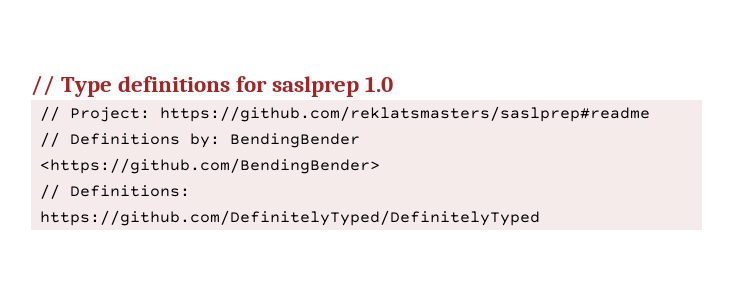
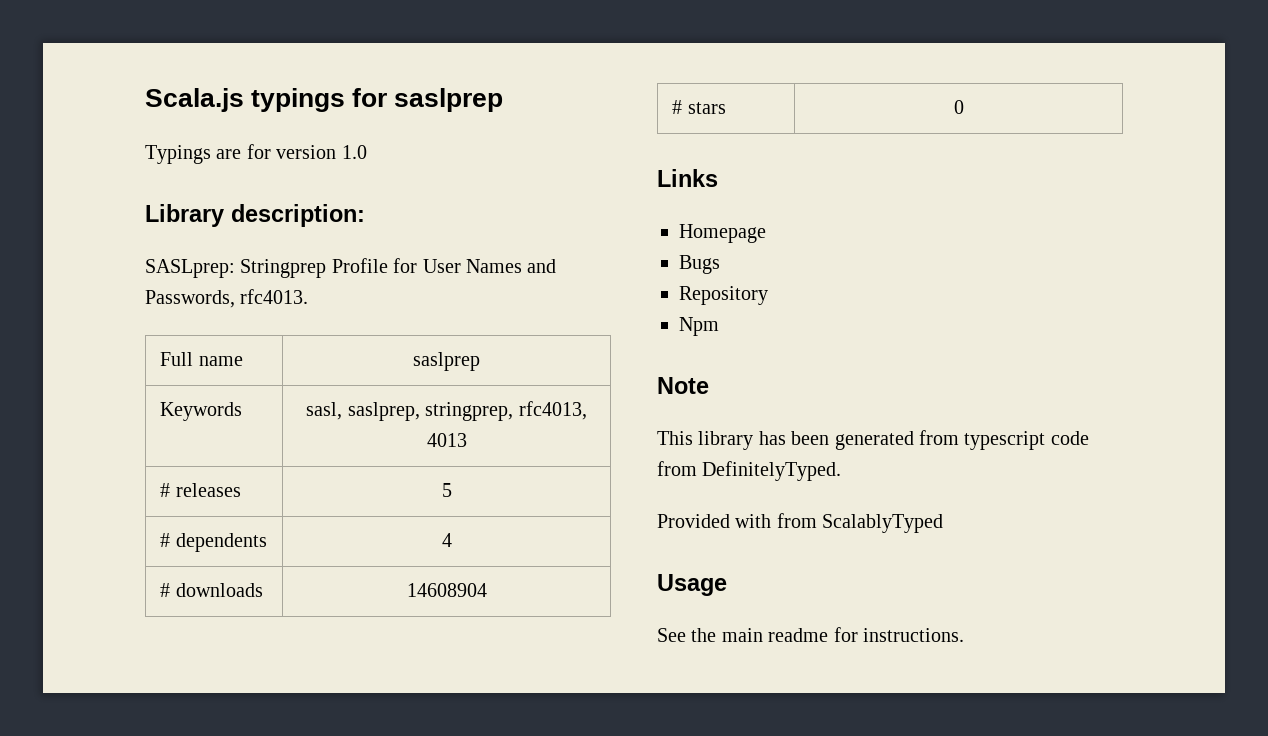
- // Type definitions for saslprep 1.0
- // Project: https://github.com/reklatsmasters/saslprep#readme
- // Definitions by: BendingBender <https://github.com/BendingBender>
- // Definitions: https://github.com/DefinitelyTyped/DefinitelyTyped
+ Scala.js typings for saslprep
+ Typings are for version 1.0
+ Library description:
+ SASLprep: Stringprep Profile for User Names and Passwords, rfc4013.
+ Full name | saslprep
+ Keywords | sasl, saslprep, stringprep, rfc4013, 4013
+ # releases | 5
+ # dependents | 4
+ # downloads | 14608904
+ # stars | 0
+ Links
+ Homepage
+ Bugs
+ Repository
+ Npm
+ Note
+ This library has been generated from typescript code from DefinitelyTyped.
+ Provided with from ScalablyTyped
+ Usage
+ See the main readme for instructions.

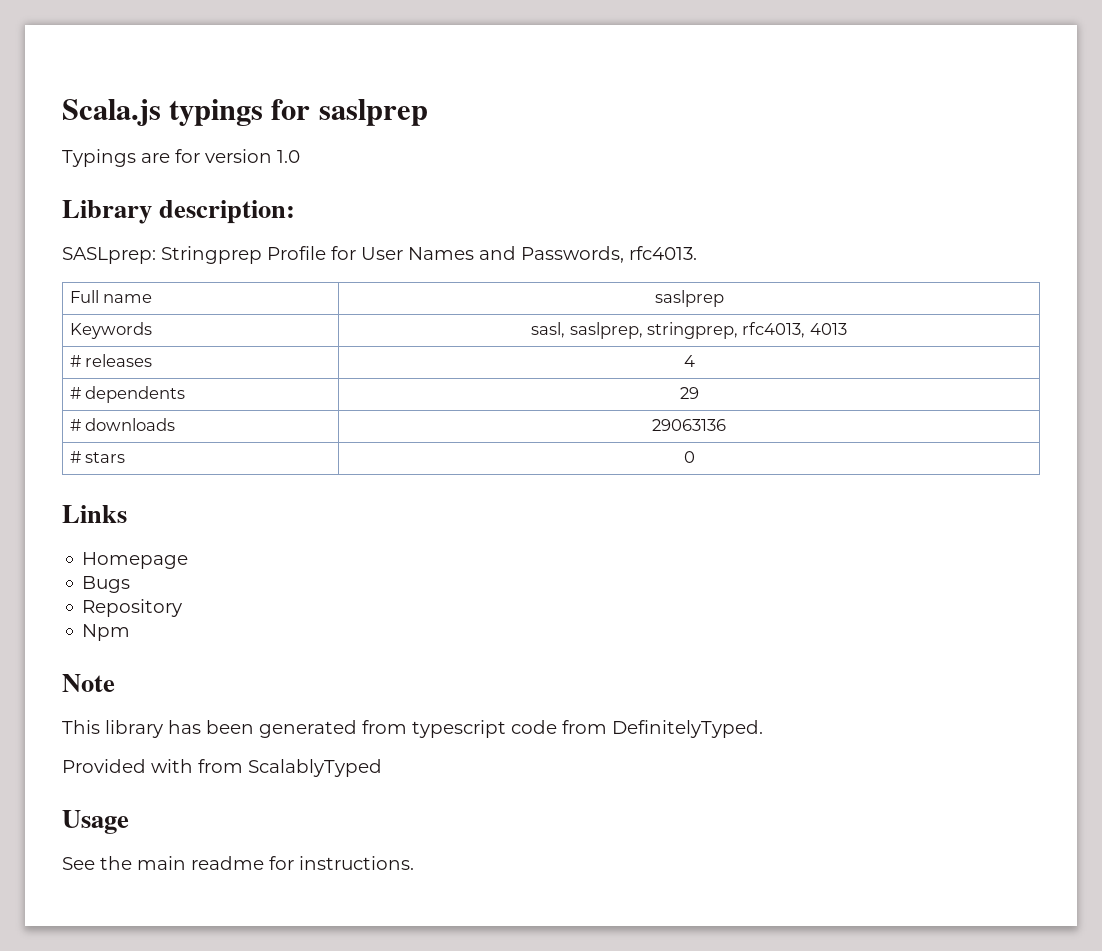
- # releases | 5
+ # releases | 4
- # dependents | 4
+ # dependents | 29
- # downloads | 14608904
+ # downloads | 29063136

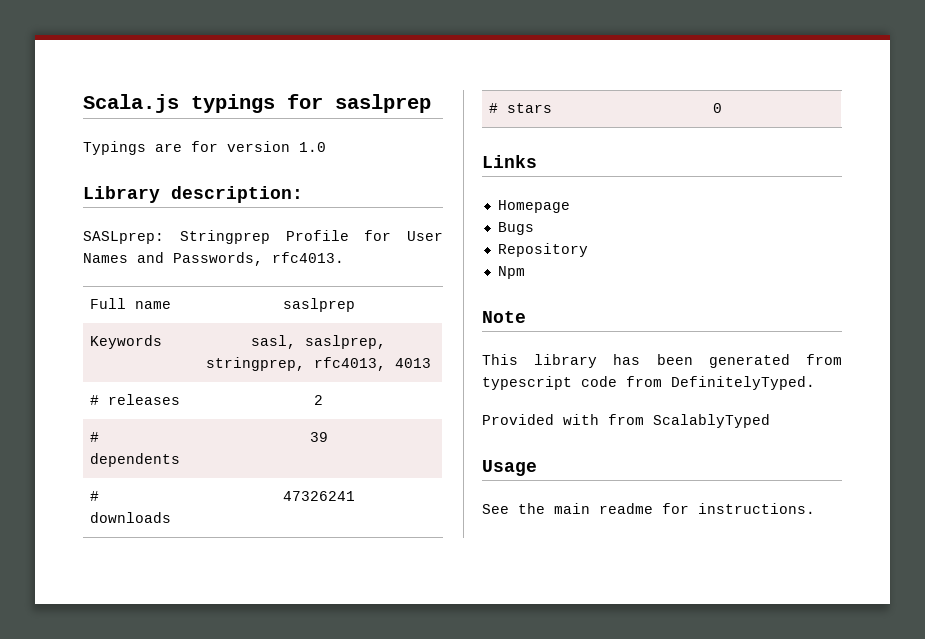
- # releases | 4
+ # releases | 2
- # dependents | 29
+ # dependents | 39
- # downloads | 29063136
+ # downloads | 47326241

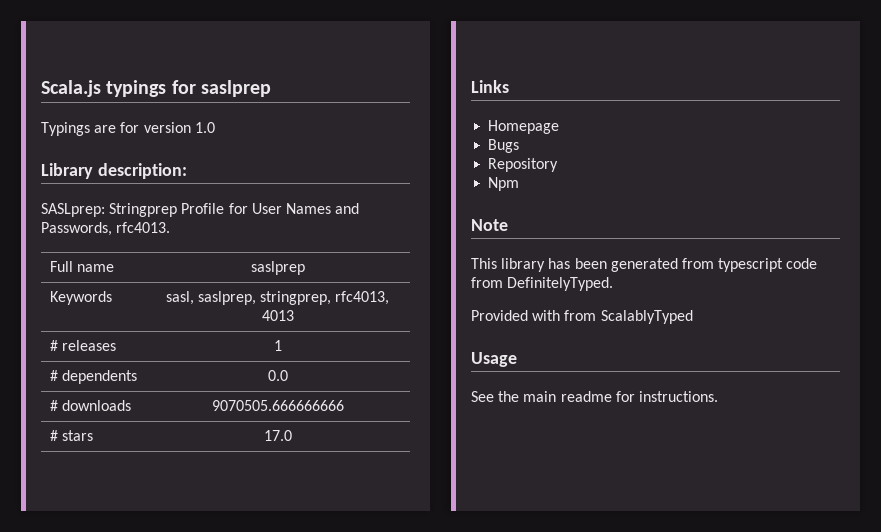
- # releases | 2
+ # releases | 1
- # dependents | 39
+ # dependents | 0.0
- # downloads | 47326241
+ # downloads | 9070505.666666666
- # stars | 0
+ # stars | 17.0

